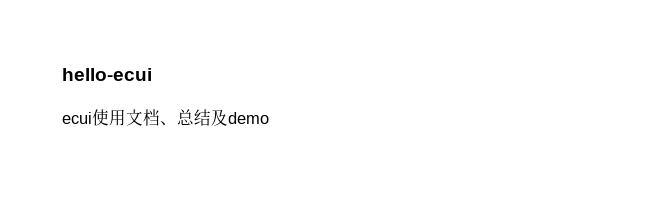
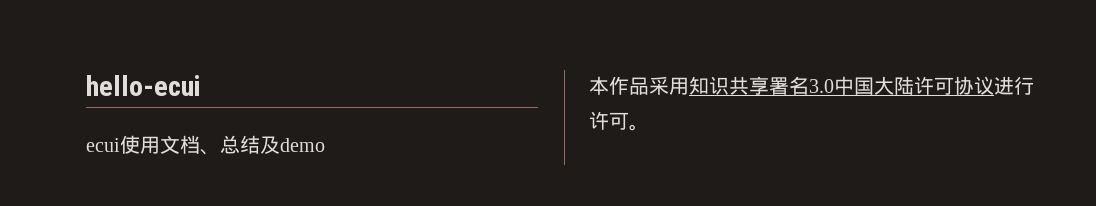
+ 本作品采用知识共享署名3.0中国大陆许可协议进行许可。

